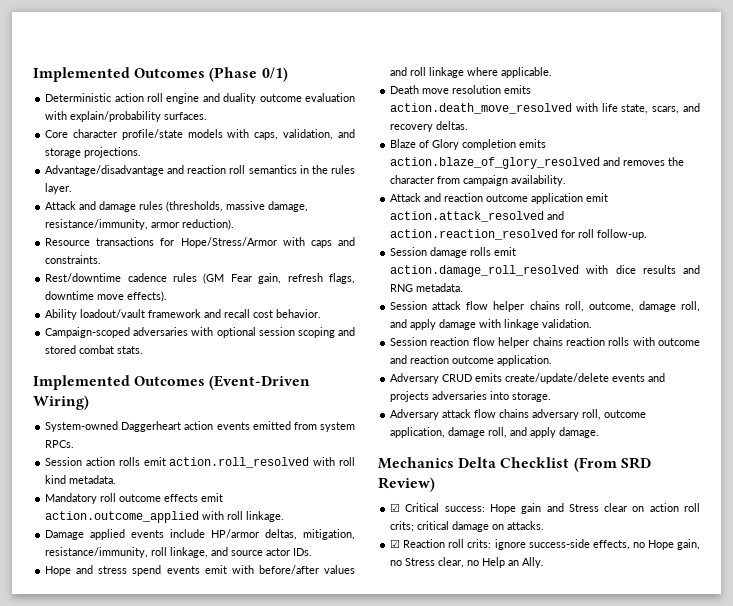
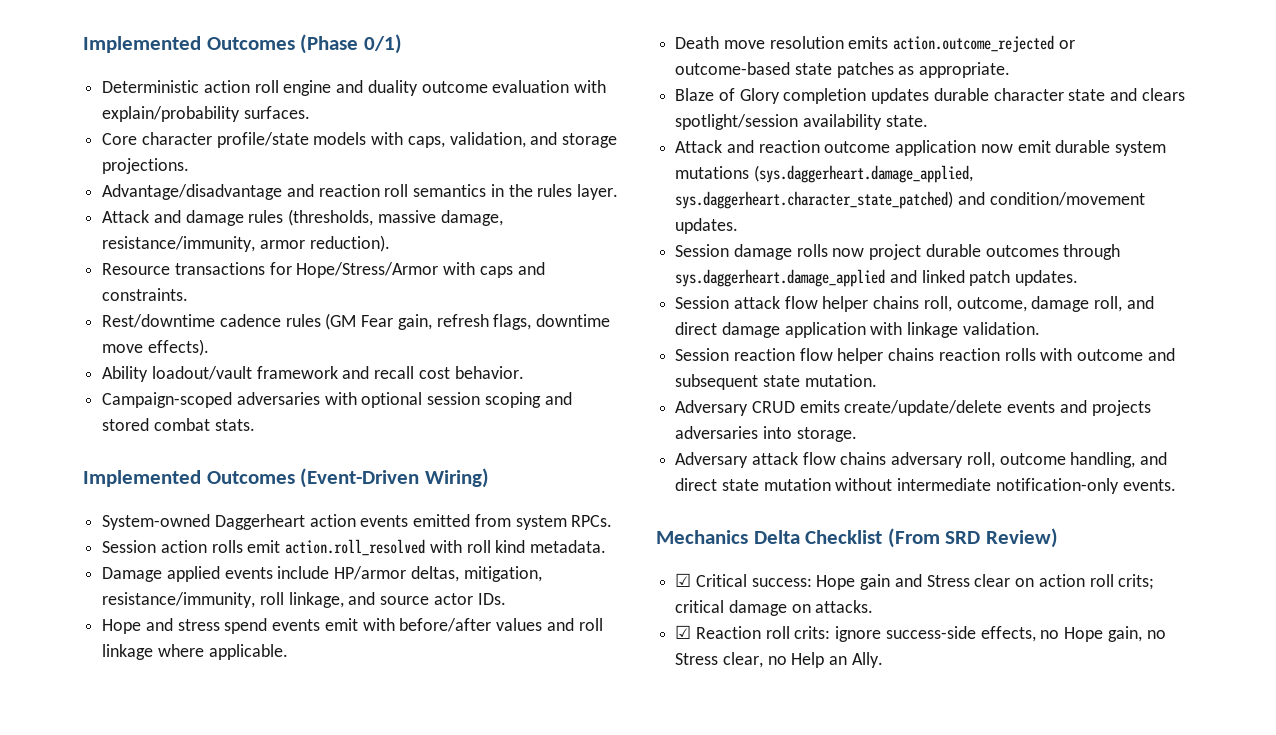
- Mandatory roll outcome effects emit action.outcome_applied with roll linkage.
- Death move resolution emits action.death_move_resolved with life state, scars, and recovery deltas.
- Blaze of Glory completion emits action.blaze_of_glory_resolved and removes the character from campaign availability.
+ Death move resolution emits action.outcome_rejected or outcome-based state patches as appropriate.
+ Blaze of Glory completion updates durable character state and clears spotlight/session availability state.
- Attack and reaction outcome application emit action.attack_resolved and action.reaction_resolved for roll follow-up.
- Session damage rolls emit action.damage_roll_resolved with dice results and RNG metadata.
+ Attack and reaction outcome application now emit durable system mutations (sys.daggerheart.damage_applied, sys.daggerheart.character_state_patched) and condition/movement updates.
+ Session damage rolls now project durable outcomes through sys.daggerheart.damage_applied and linked patch updates.
- Session attack flow helper chains roll, outcome, damage roll, and apply damage with linkage validation.
+ Session attack flow helper chains roll, outcome, damage roll, and direct damage application with linkage validation.
- Session reaction flow helper chains reaction rolls with outcome and reaction outcome application.
+ Session reaction flow helper chains reaction rolls with outcome and subsequent state mutation.
- Adversary attack flow chains adversary roll, outcome application, damage roll, and apply damage.
+ Adversary attack flow chains adversary roll, outcome handling, and direct state mutation without intermediate notification-only events.

